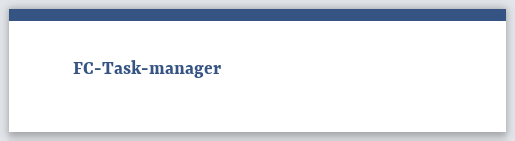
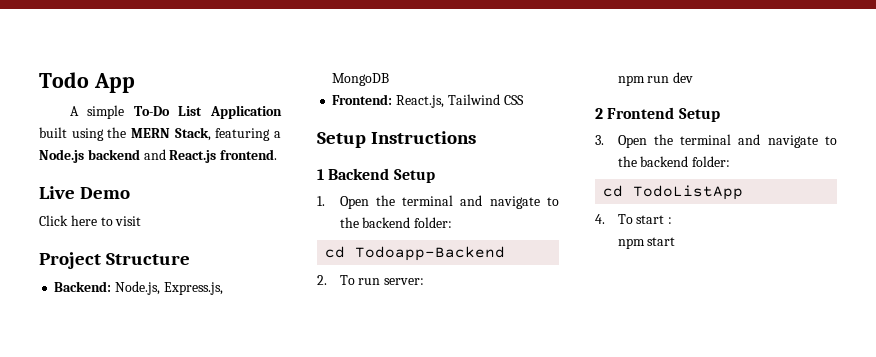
- FC-Task-manager
+ Todo App
+ A simple To-Do List Application built using the MERN Stack, featuring a Node.js backend and React.js frontend.
+ Live Demo
+ Click here to visit
+ Project Structure
+ Backend: Node.js, Express.js, MongoDB
+ Frontend: React.js, Tailwind CSS
+ Setup Instructions
+ 1 Backend Setup
+ 1. Open the terminal and navigate to the backend folder:
+ cd Todoapp-Backend
+ 2. To run server:
+ npm run dev
+ 2 Frontend Setup
+ 3. Open the terminal and navigate to the backend folder:
+ cd TodoListApp
+ 4. To start :
+ npm start

